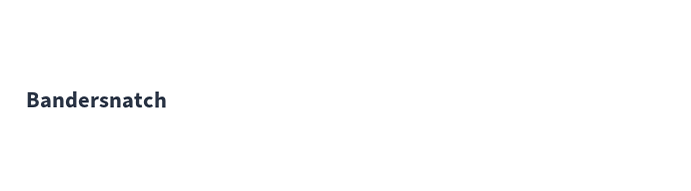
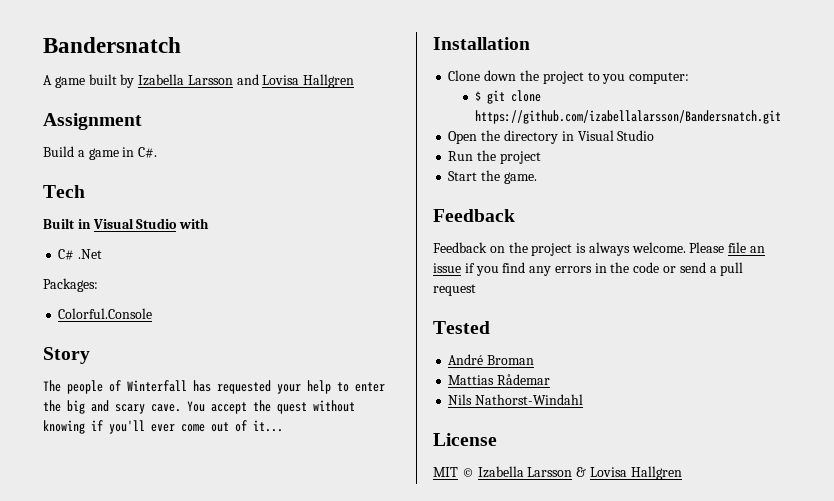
+ A game built by Izabella Larsson and Lovisa Hallgren
+ Assignment
+ Build a game in C#.
+ Tech
+ Built in Visual Studio with
+ C# .Net
+ Packages:
+ Colorful.Console
+ Story
+ The people of Winterfall has requested your help to enter the big and scary cave. You accept the quest without knowing if you'll ever come out of it...
+ Installation
+ Clone down the project to you computer:
+ $ git clone https://github.com/izabellalarsson/Bandersnatch.git
+ Open the directory in Visual Studio
+ Run the project
+ Start the game.
+ Feedback
+ Feedback on the project is always welcome. Please file an issue if you find any errors in the code or send a pull request
+ Tested
+ André Broman
+ Mattias Rådemar
+ Nils Nathorst-Windahl
+ License
+ MIT © Izabella Larsson & Lovisa Hallgren

